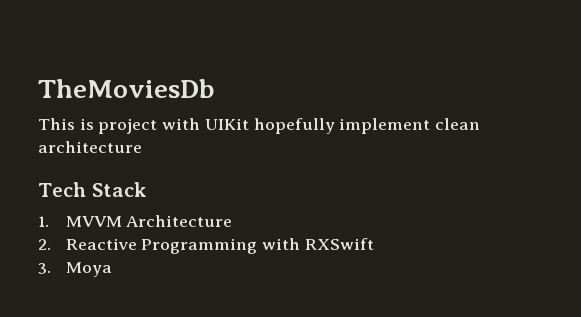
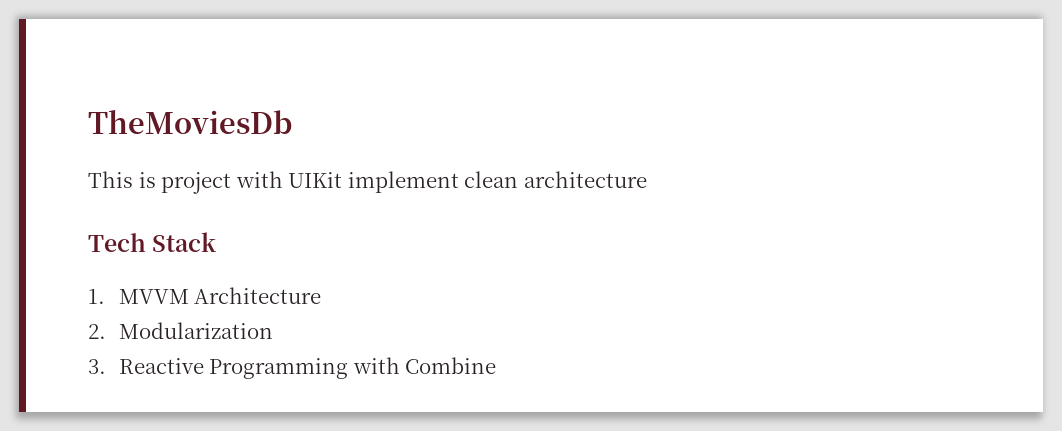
- This is project with UIKit hopefully implement clean architecture
+ This is project with UIKit implement clean architecture
- 2. Reactive Programming with RXSwift
- 3. Moya
+ 2. Modularization
+ 3. Reactive Programming with Combine

